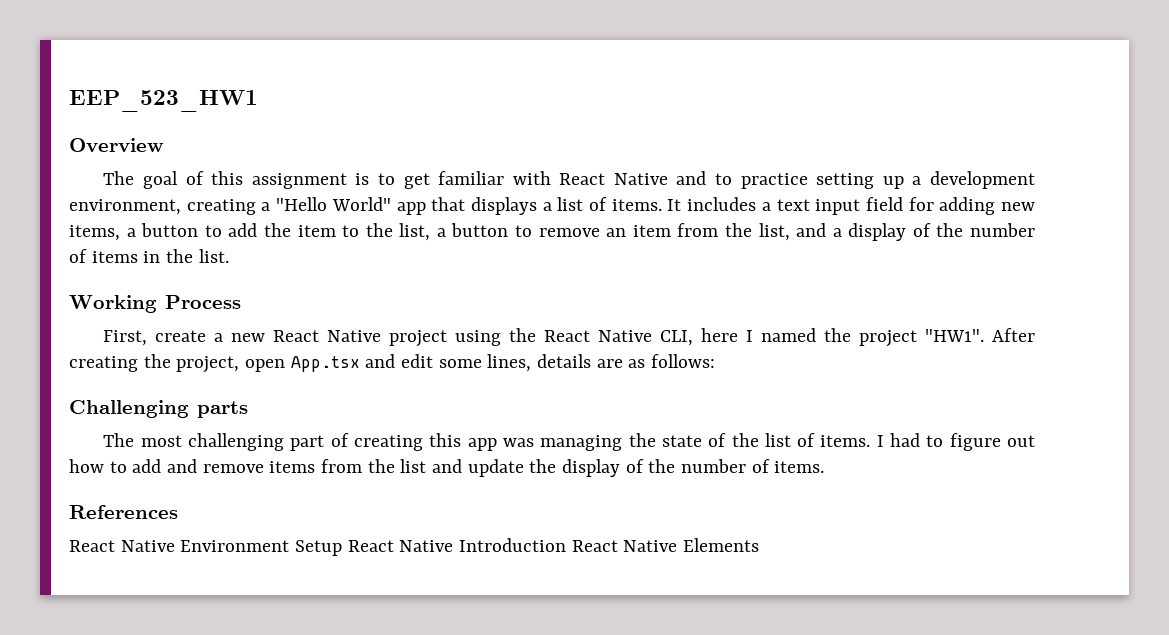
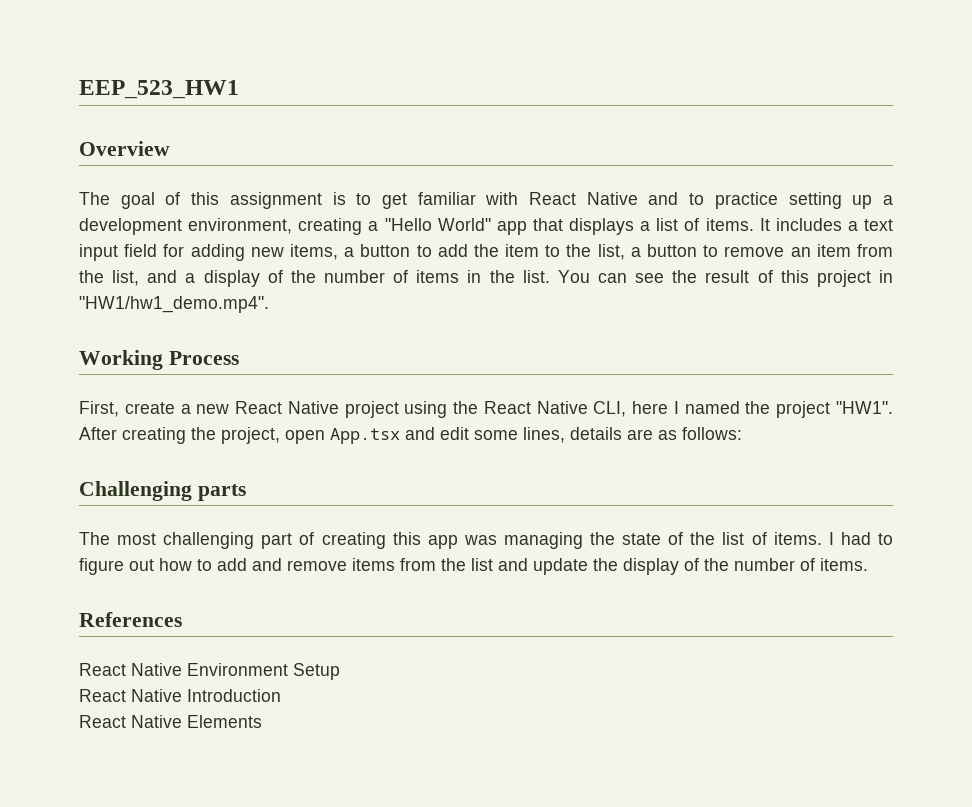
+ You can see the result of this project in "HW1/hw1_demo.mp4".
- React Native Environment Setup React Native Introduction React Native Elements
+ React Native Environment Setup
+ React Native Introduction
+ React Native Elements

